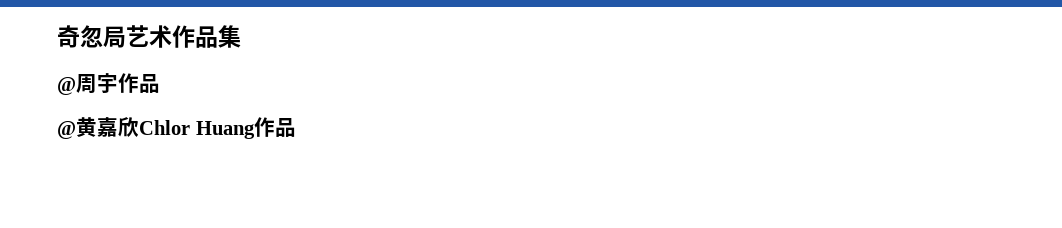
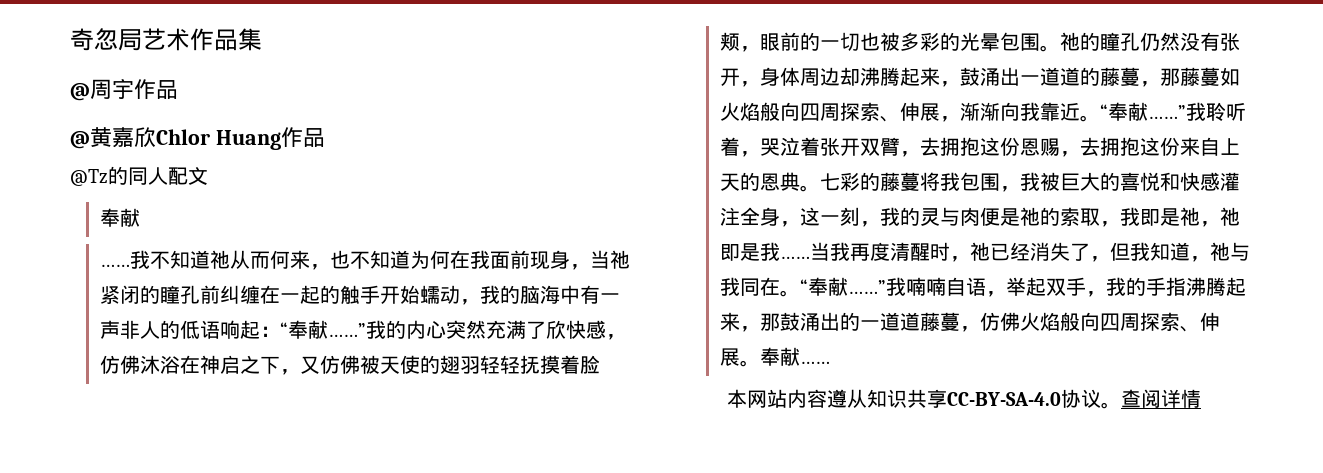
+ @Tz的同人配文
+ 奉献
+ ……我不知道祂从而何来，也不知道为何在我面前现身，当祂紧闭的瞳孔前纠缠在一起的触手开始蠕动，我的脑海中有一声非人的低语响起：“奉献……”我的内心突然充满了欣快感，仿佛沐浴在神启之下，又仿佛被天使的翅羽轻轻抚摸着脸颊，眼前的一切也被多彩的光晕包围。祂的瞳孔仍然没有张开，身体周边却沸腾起来，鼓涌出一道道的藤蔓，那藤蔓如火焰般向四周探索、伸展，渐渐向我靠近。“奉献……”我聆听着，哭泣着张开双臂，去拥抱这份恩赐，去拥抱这份来自上天的恩典。七彩的藤蔓将我包围，我被巨大的喜悦和快感灌注全身，这一刻，我的灵与肉便是祂的索取，我即是祂，祂即是我……当我再度清醒时，祂已经消失了，但我知道，祂与我同在。“奉献……”我喃喃自语，举起双手，我的手指沸腾起来，那鼓涌出的一道道藤蔓，仿佛火焰般向四周探索、伸展。奉献……
+ 本网站内容遵从知识共享CC-BY-SA-4.0协议。查阅详情

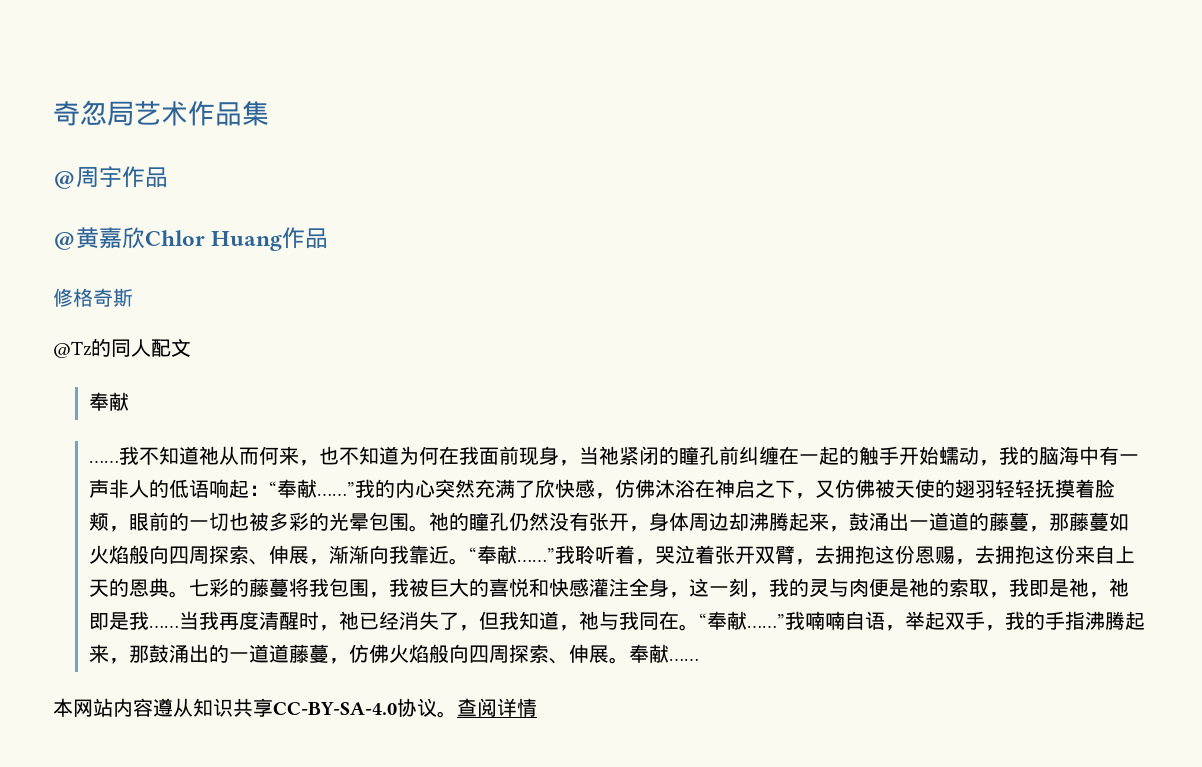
+ 修格奇斯

